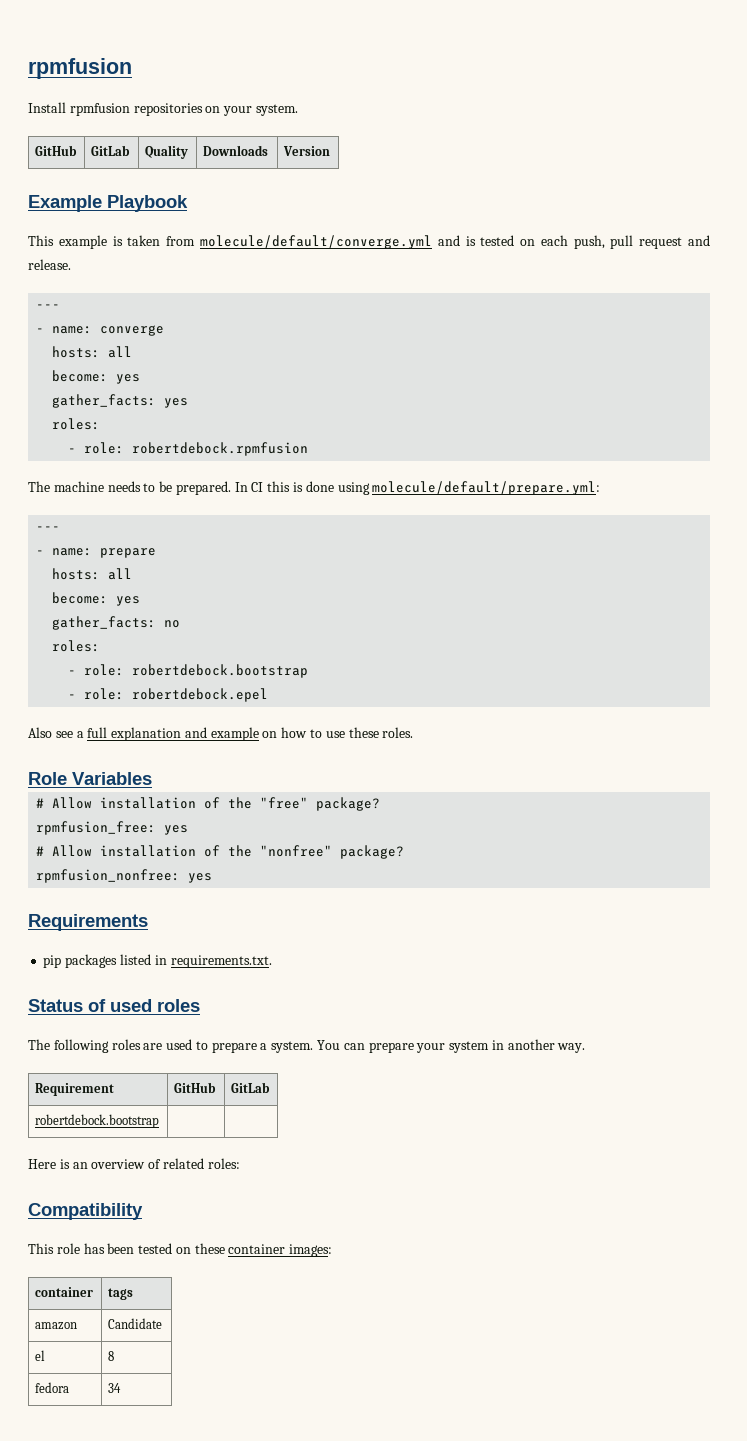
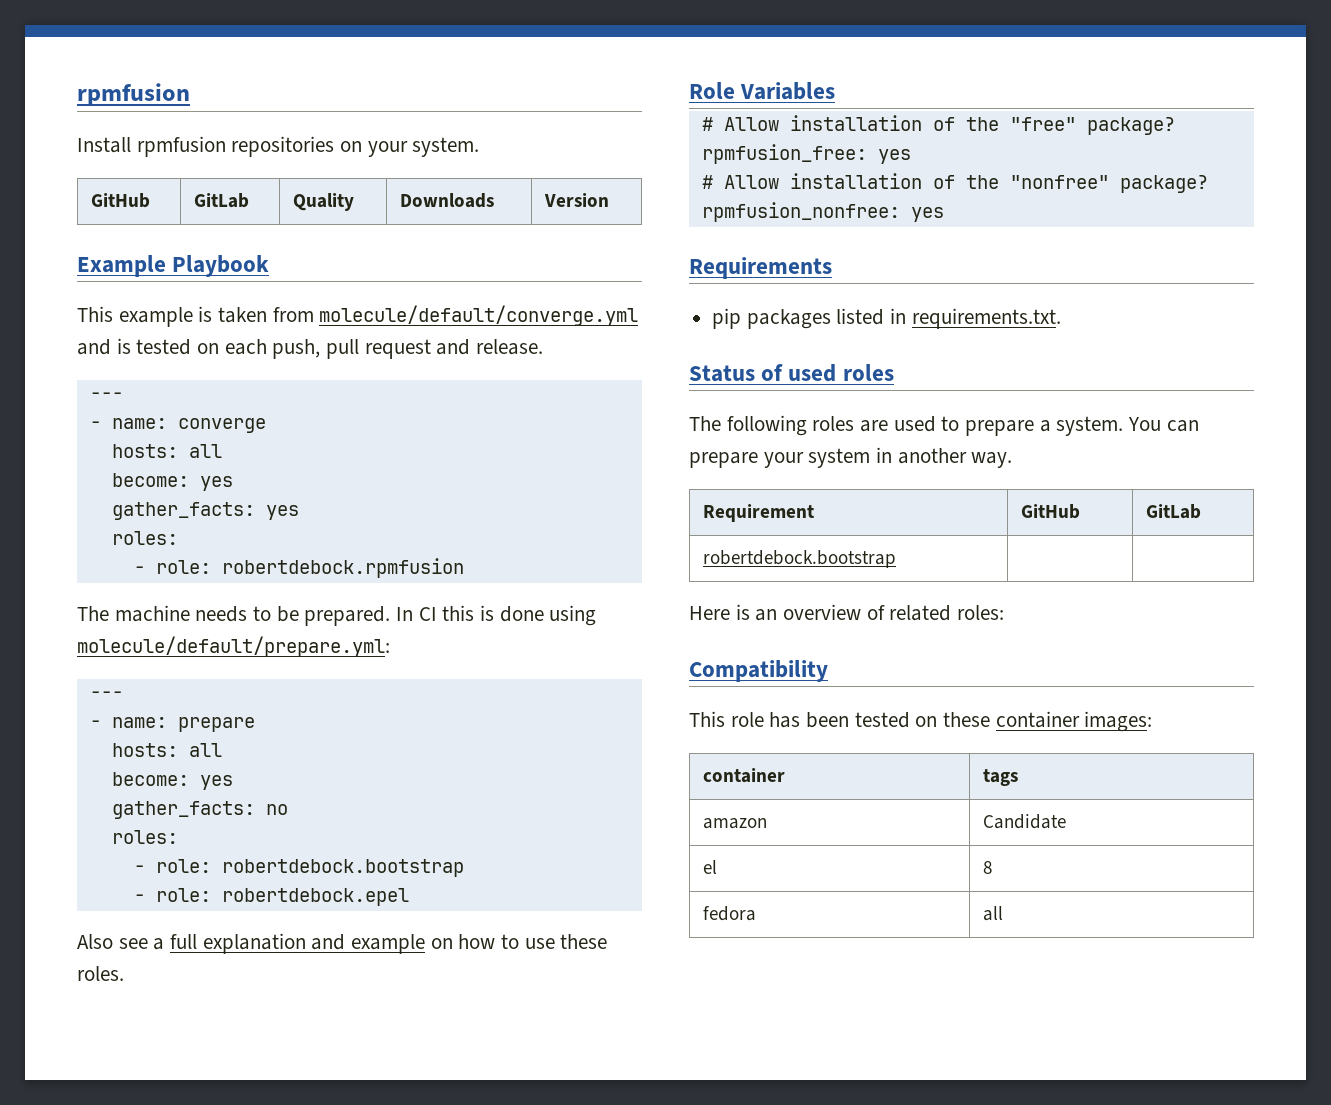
- fedora | 34
+ fedora | all

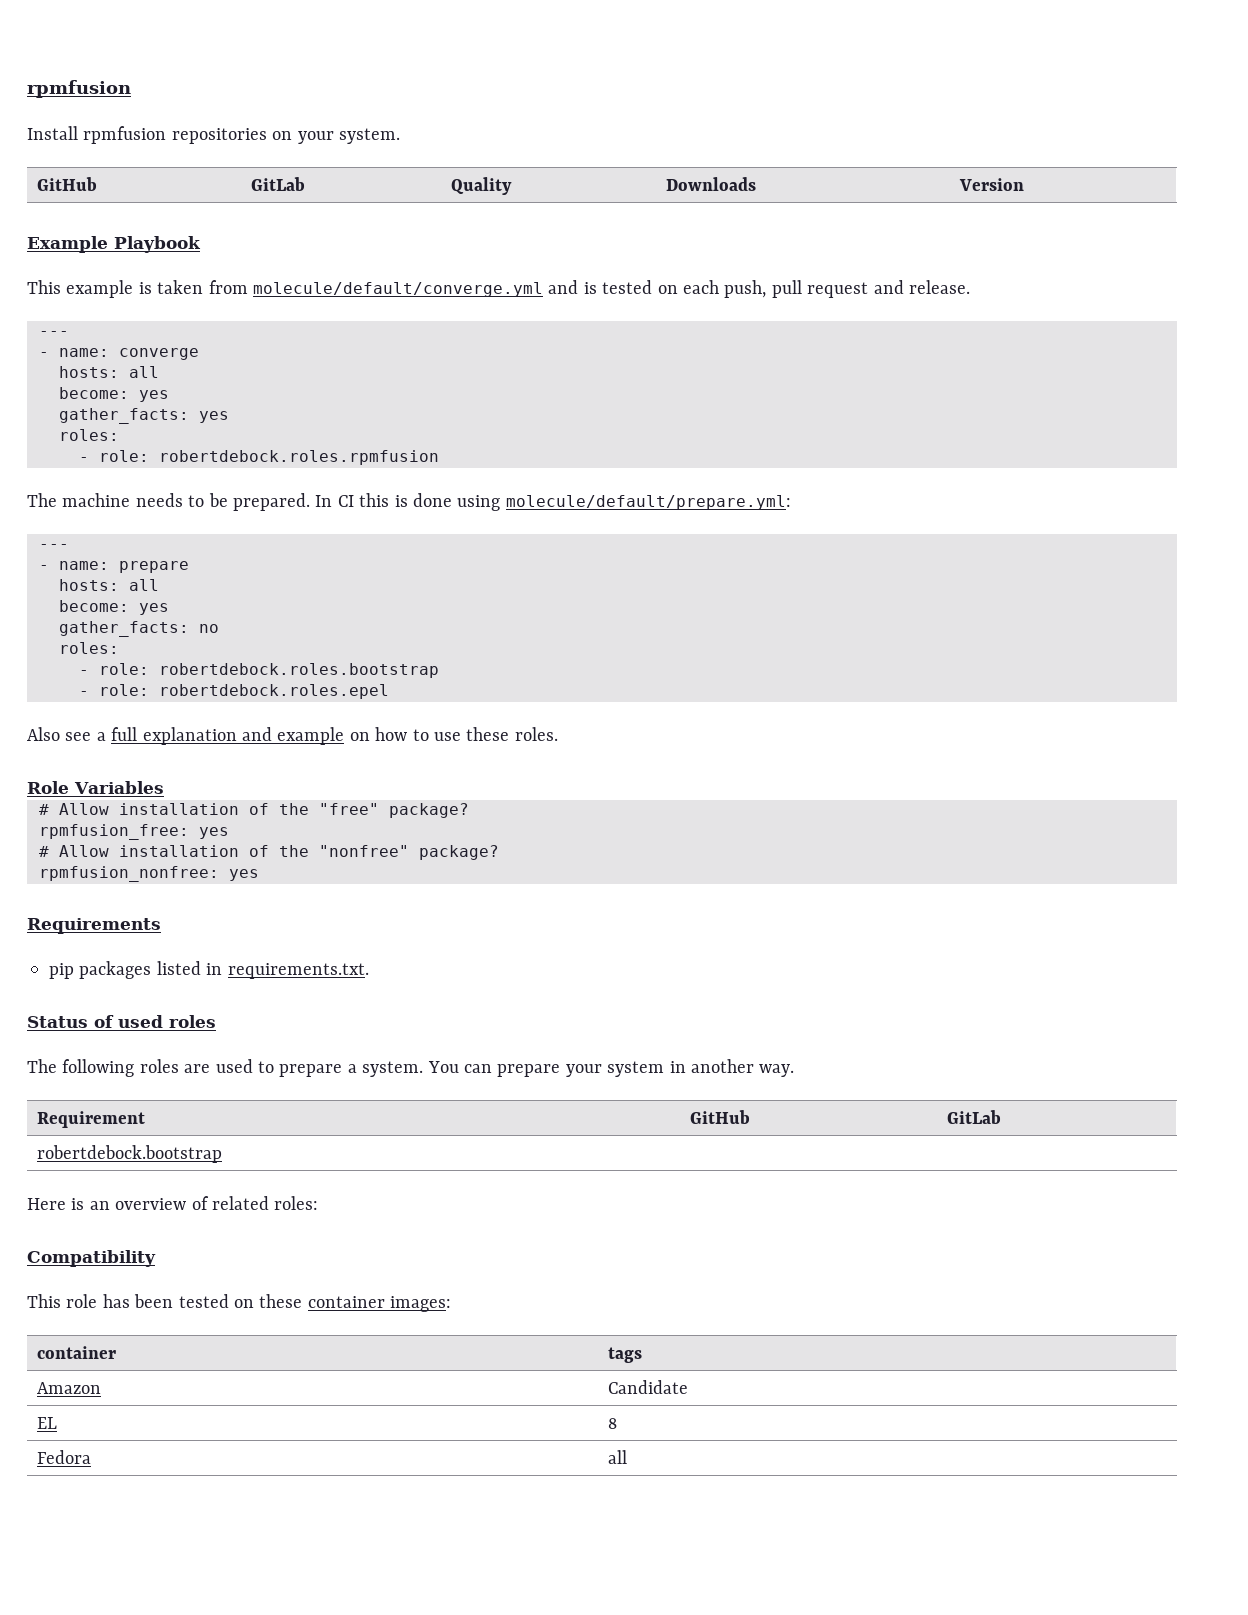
- - role: robertdebock.rpmfusion
+ - role: robertdebock.roles.rpmfusion
- - role: robertdebock.bootstrap
- - role: robertdebock.epel
+ - role: robertdebock.roles.bootstrap
+ - role: robertdebock.roles.epel
- amazon | Candidate
+ Amazon | Candidate
- el | 8
+ EL | 8
- fedora | all
+ Fedora | all

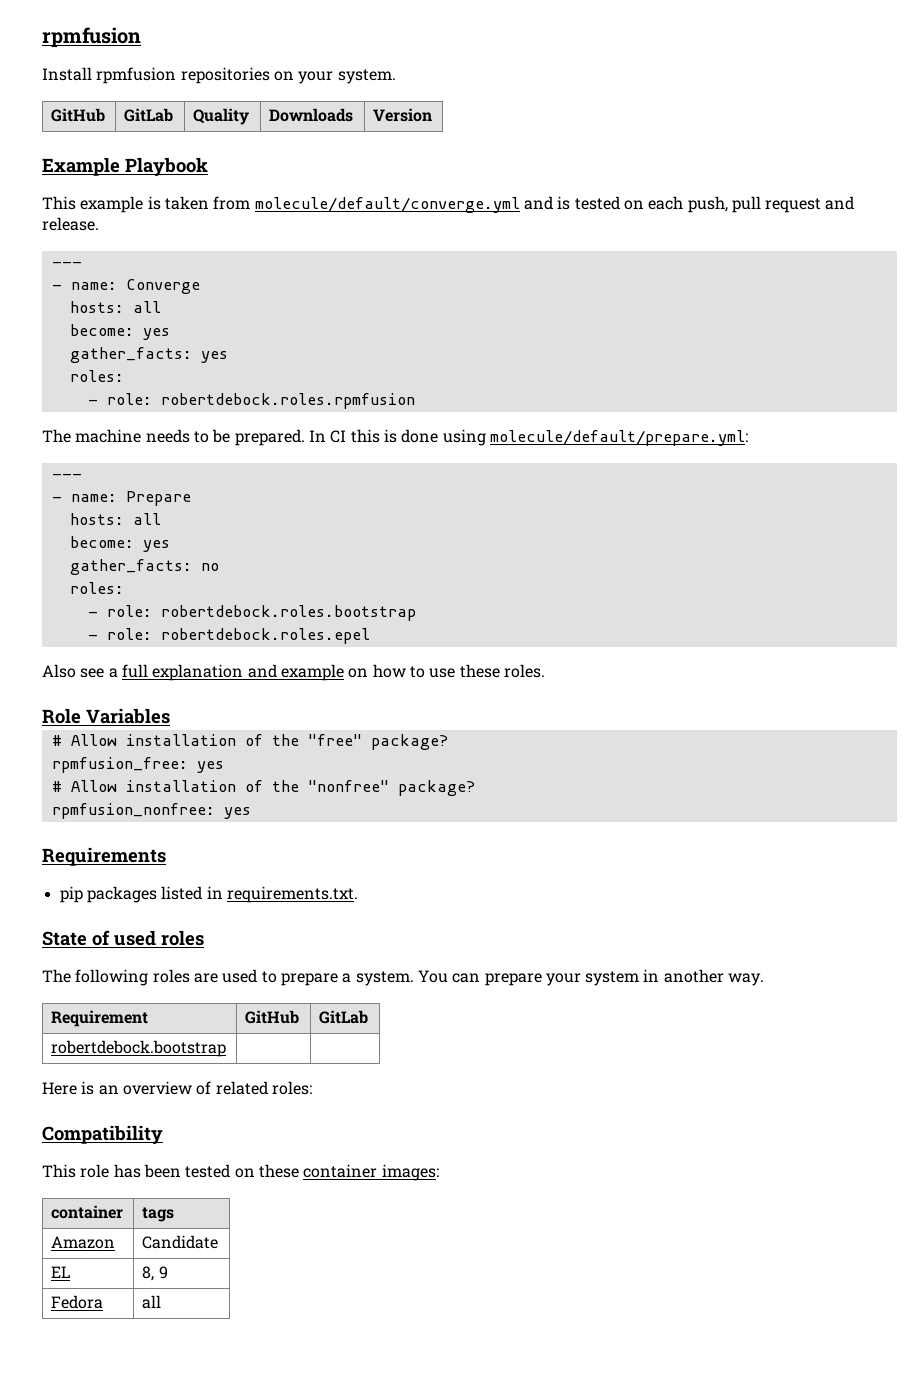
- - name: converge
+ - name: Converge
- - name: prepare
+ - name: Prepare
- Status of used roles
+ State of used roles
- EL | 8
+ EL | 8, 9

